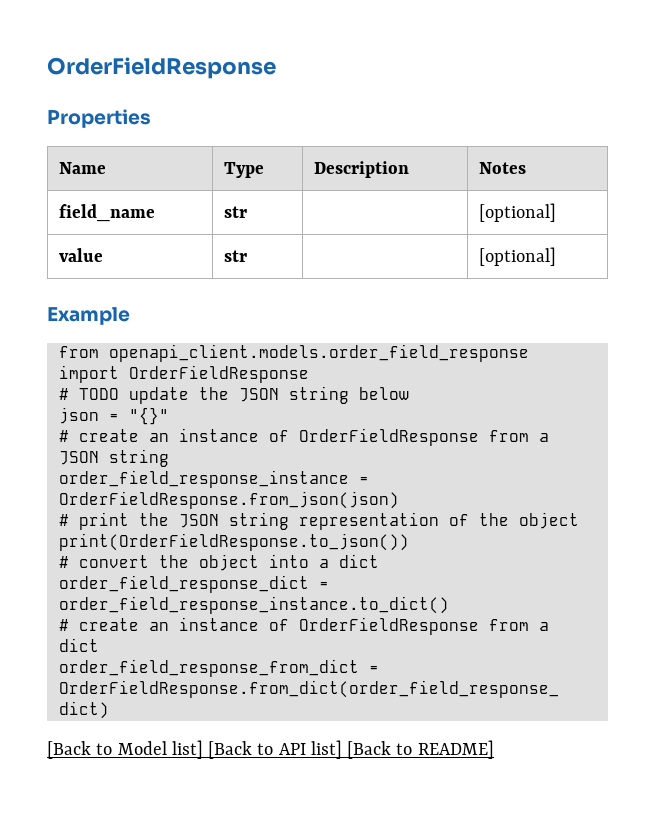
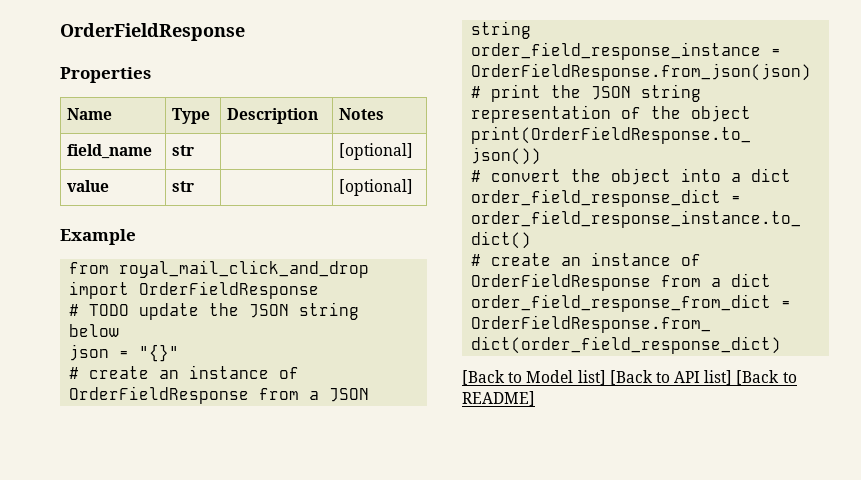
- from openapi_client.models.order_field_response import OrderFieldResponse
+ from royal_mail_click_and_drop import OrderFieldResponse

